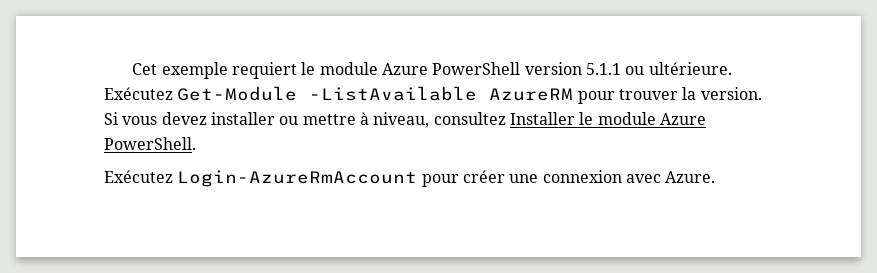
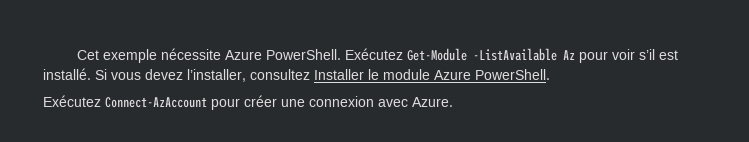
- Cet exemple requiert le module Azure PowerShell version 5.1.1 ou ultérieure. Exécutez Get-Module -ListAvailable AzureRM pour trouver la version. Si vous devez installer ou mettre à niveau, consultez Installer le module Azure PowerShell.
+ Cet exemple nécessite Azure PowerShell. Exécutez Get-Module -ListAvailable Az pour voir s’il est installé. Si vous devez l’installer, consultez Installer le module Azure PowerShell.
- Exécutez Login-AzureRmAccount pour créer une connexion avec Azure.
+ Exécutez Connect-AzAccount pour créer une connexion avec Azure.

